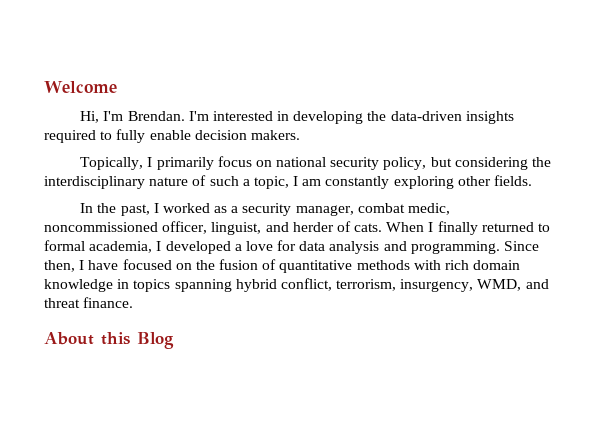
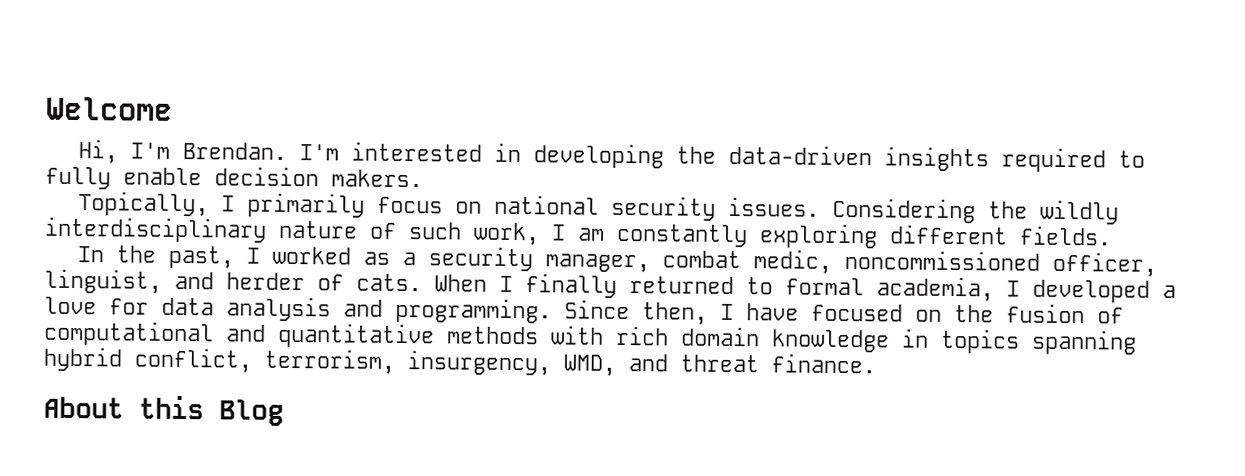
- Topically, I primarily focus on national security policy, but considering the interdisciplinary nature of such a topic, I am constantly exploring other fields.
+ Topically, I primarily focus on national security issues. Considering the wildly interdisciplinary nature of such work, I am constantly exploring different fields.
- Since then, I have focused on the fusion of quantitative methods with rich domain knowledge in topics spanning hybrid conflict, terrorism, insurgency, WMD, and threat finance.
+ Since then, I have focused on the fusion of computational and quantitative methods with rich domain knowledge in topics spanning hybrid conflict, terrorism, insurgency, WMD, and threat finance.

